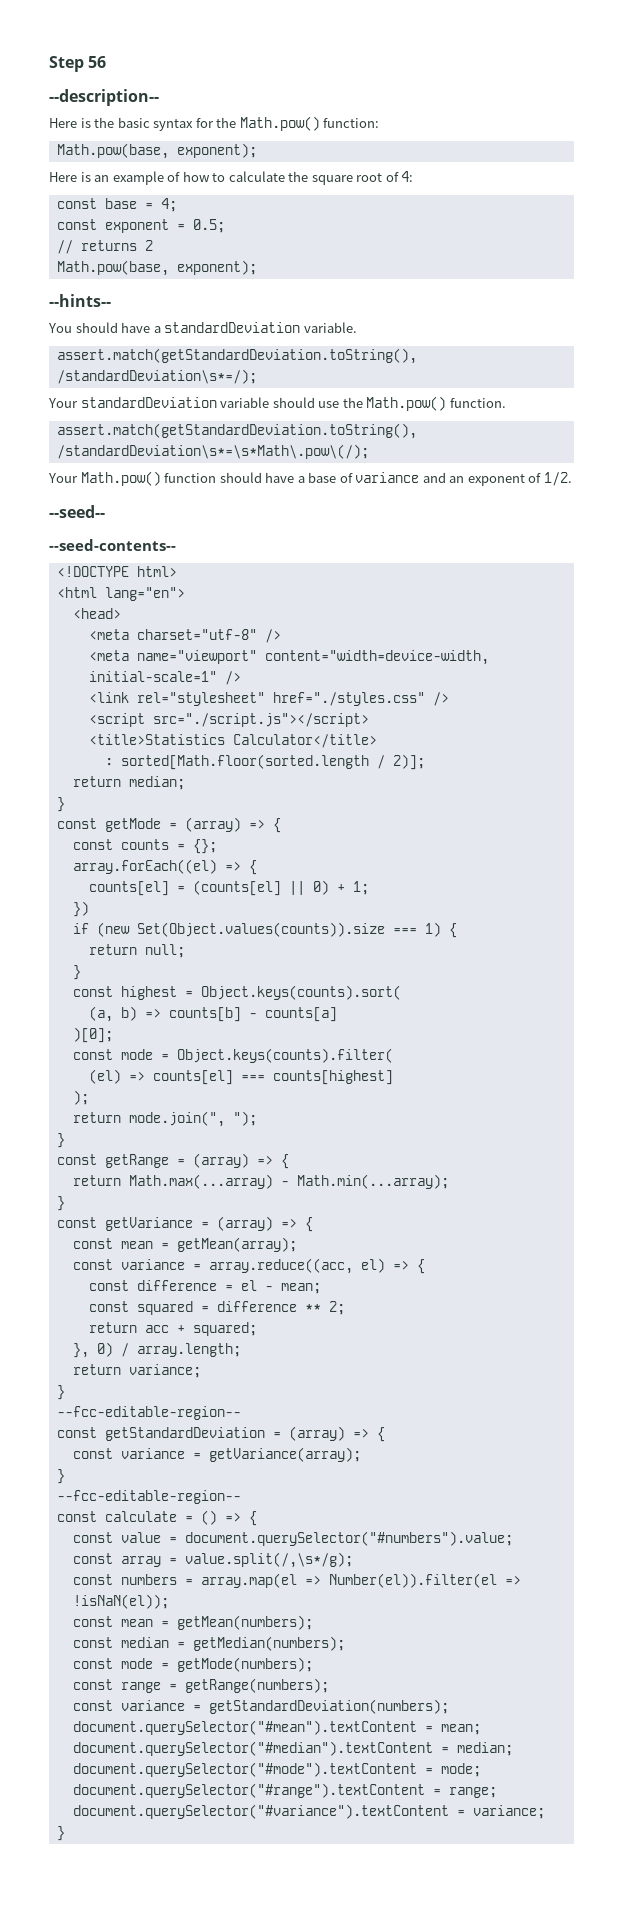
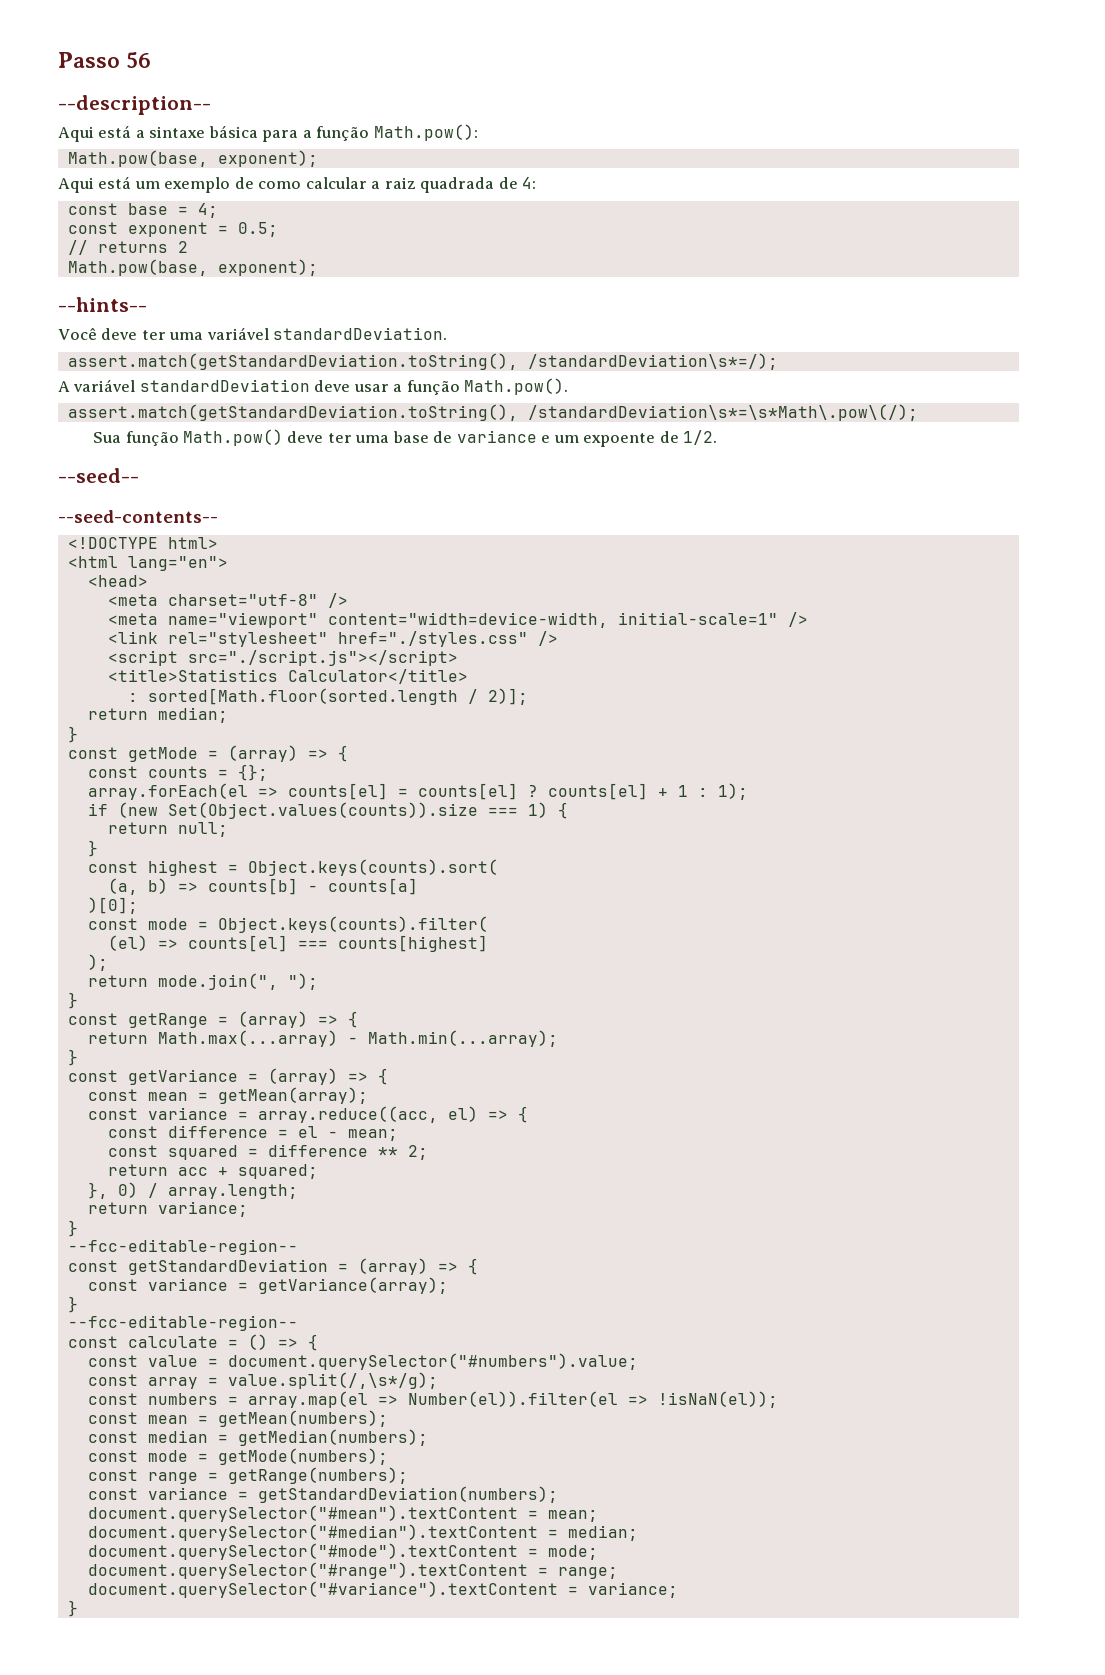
- Step 56
+ Passo 56
- Here is the basic syntax for the Math.pow() function:
+ Aqui está a sintaxe básica para a função Math.pow():
  Math.pow(base, exponent);
- Here is an example of how to calculate the square root of 4:
+ Aqui está um exemplo de como calcular a raiz quadrada de 4:
- You should have a standardDeviation variable.
+ Você deve ter uma variável standardDeviation.
  assert.match(getStandardDeviation.toString(), /standardDeviation\s*=/);
- Your standardDeviation variable should use the Math.pow() function.
+ A variável standardDeviation deve usar a função Math.pow().
  assert.match(getStandardDeviation.toString(), /standardDeviation\s*=\s*Math\.pow\(/);
- Your Math.pow() function should have a base of variance and an exponent of 1/2.
+ Sua função Math.pow() deve ter uma base de variance e um expoente de 1/2.
- array.forEach((el) => {
- counts[el] = (counts[el] || 0) + 1;
- })
+ array.forEach(el => counts[el] = counts[el] ? counts[el] + 1 : 1);

